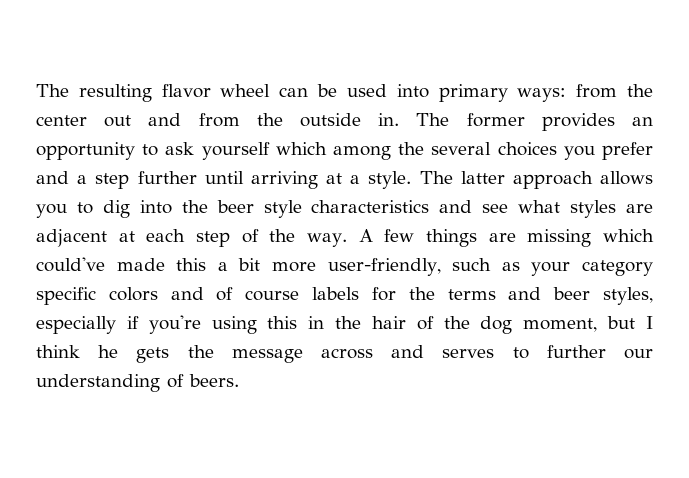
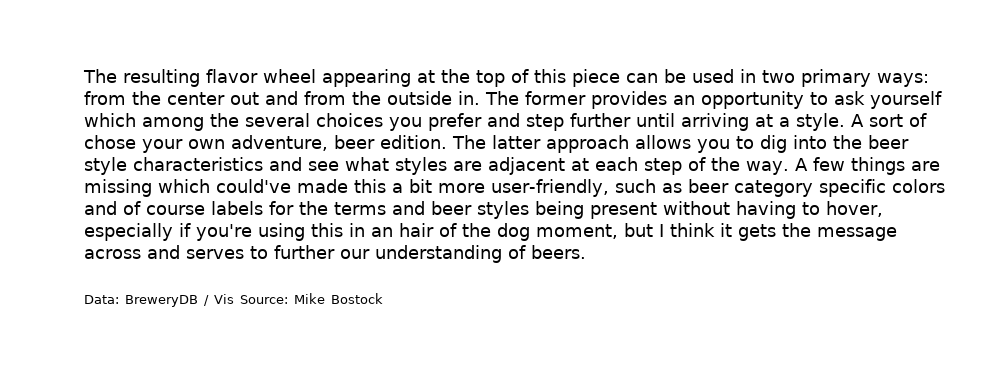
- The resulting flavor wheel can be used into primary ways: from the center out and from the outside in.
+ The resulting flavor wheel appearing at the top of this piece can be used in two primary ways: from the center out and from the outside in.
- The former provides an opportunity to ask yourself which among the several choices you prefer and a step further until arriving at a style.
+ The former provides an opportunity to ask yourself which among the several choices you prefer and step further until arriving at a style.
+ A sort of chose your own adventure, beer edition.
- A few things are missing which could've made this a bit more user-friendly, such as your category specific colors and of course labels for the terms and beer styles, especially if you're using this in the hair of the dog moment, but I think he gets the message across and serves to further our understanding of beers.
+ A few things are missing which could've made this a bit more user-friendly, such as beer category specific colors and of course labels for the terms and beer styles being present without having to hover, especially if you're using this in an hair of the dog moment, but I think it gets the message across and serves to further our understanding of beers.
+ Data: BreweryDB / Vis Source: Mike Bostock

